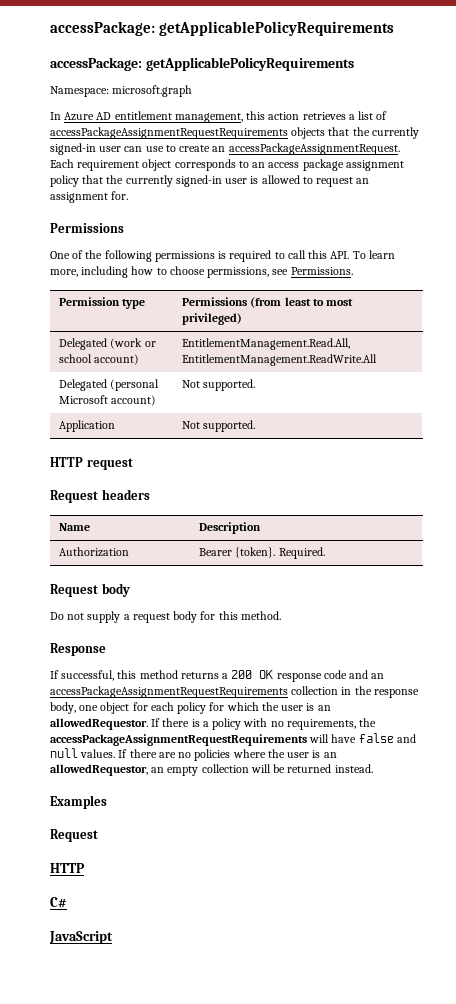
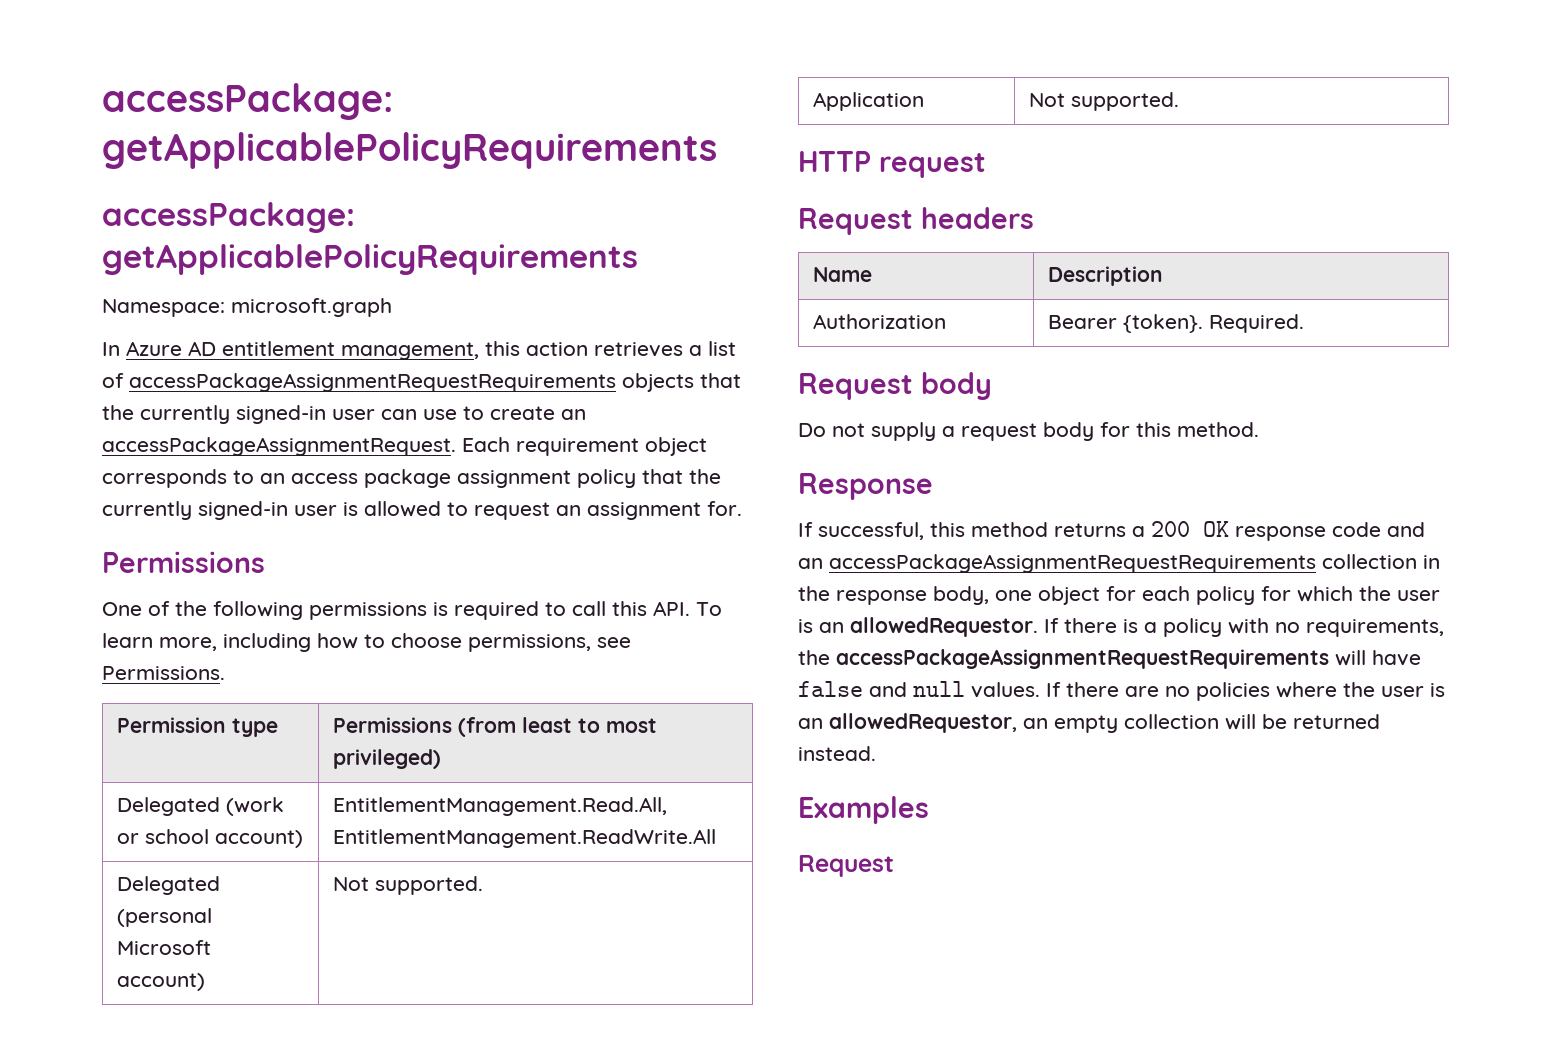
  Examples
  Request
- HTTP
- C#
- JavaScript

